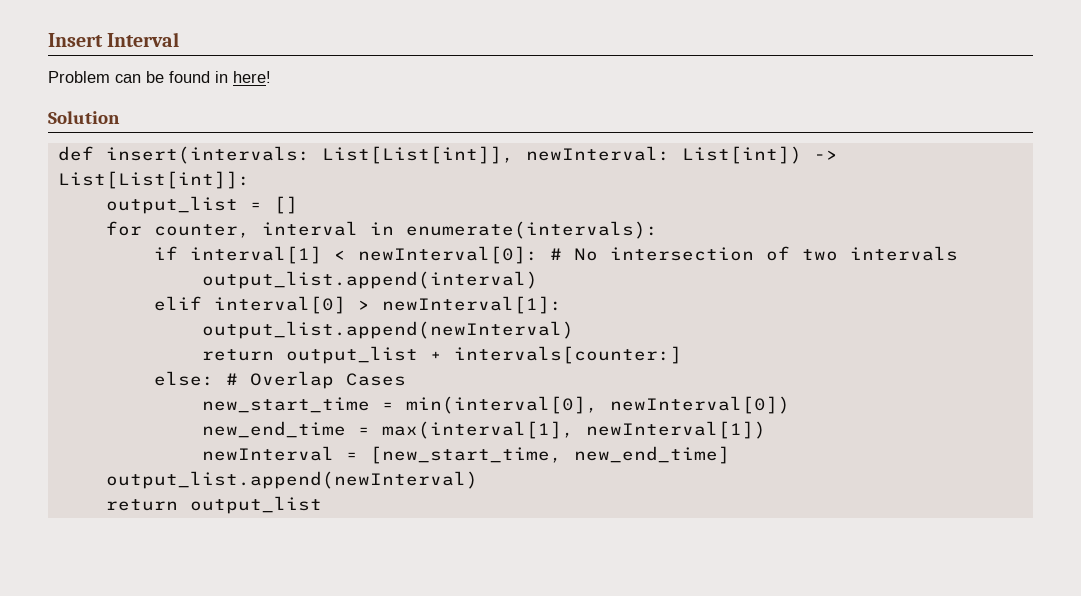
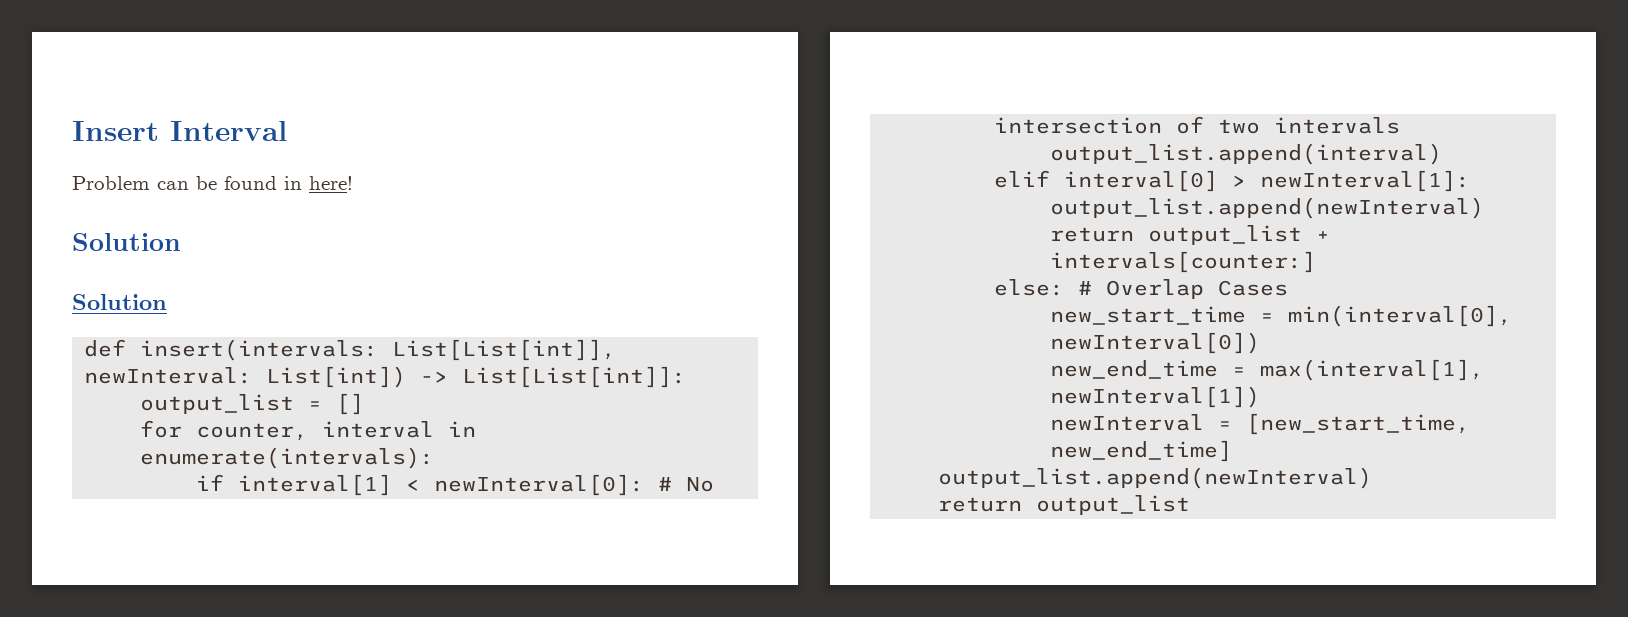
  Problem can be found in here!
+ Solution

